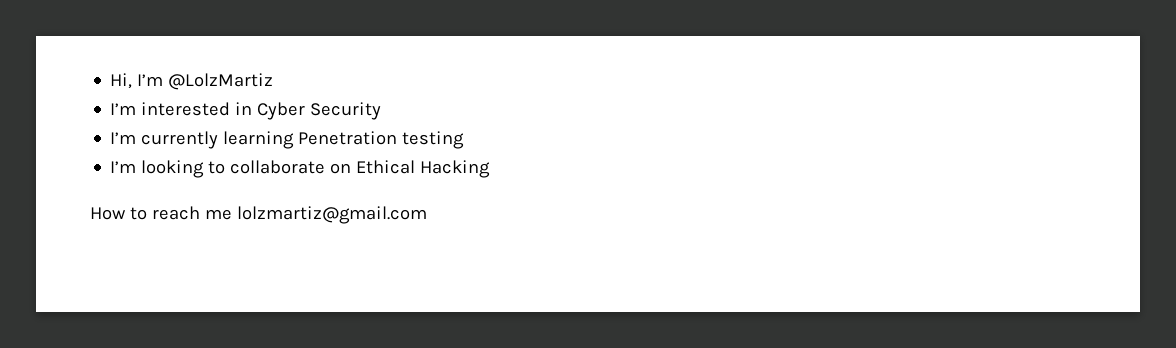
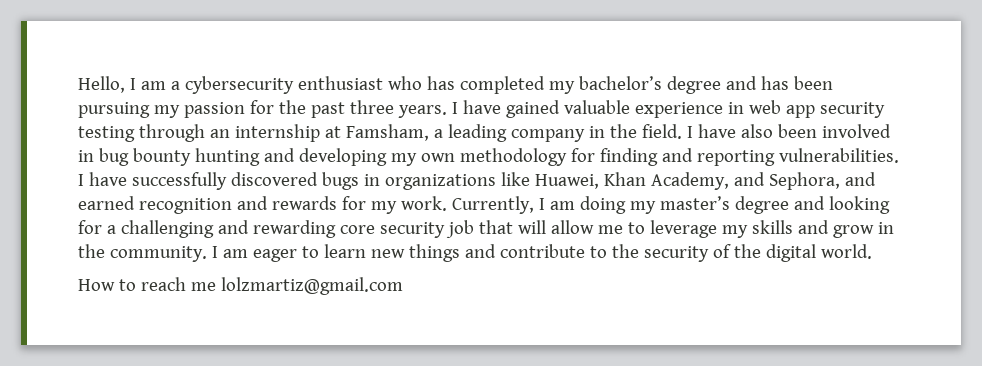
- Hi, I’m @LolzMartiz
- I’m interested in Cyber Security
- I’m currently learning Penetration testing
- I’m looking to collaborate on Ethical Hacking
+ Hello, I am a cybersecurity enthusiast who has completed my bachelor’s degree and has been pursuing my passion for the past three years. I have gained valuable experience in web app security testing through an internship at Famsham, a leading company in the field. I have also been involved in bug bounty hunting and developing my own methodology for finding and reporting vulnerabilities. I have successfully discovered bugs in organizations like Huawei, Khan Academy, and Sephora, and earned recognition and rewards for my work. Currently, I am doing my master’s degree and looking for a challenging and rewarding core security job that will allow me to leverage my skills and grow in the community. I am eager to learn new things and contribute to the security of the digital world.

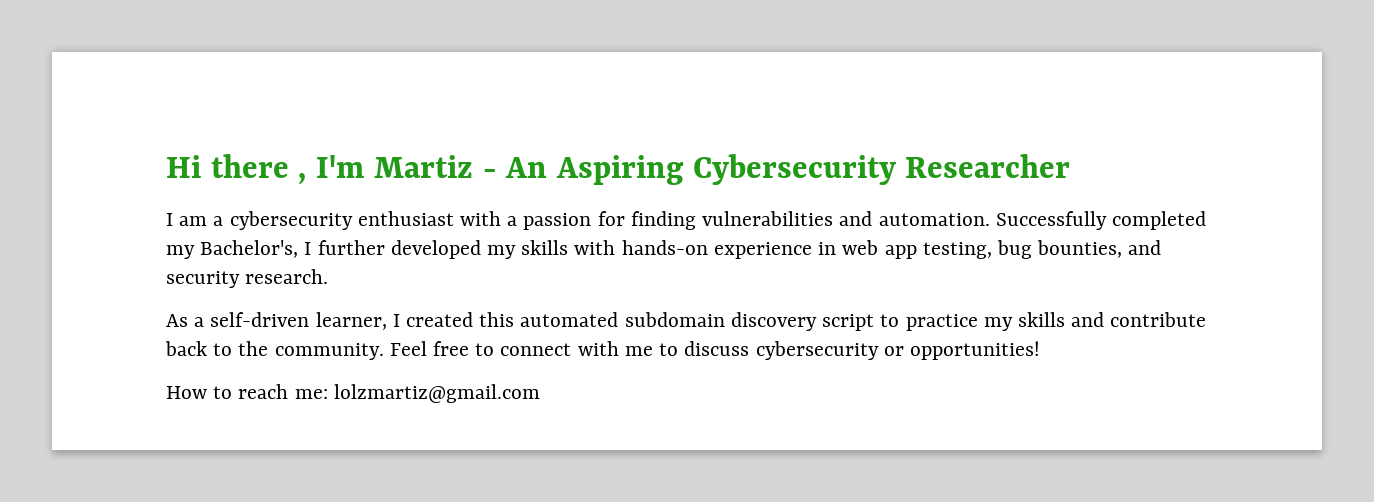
- Hello, I am a cybersecurity enthusiast who has completed my bachelor’s degree and has been pursuing my passion for the past three years. I have gained valuable experience in web app security testing through an internship at Famsham, a leading company in the field. I have also been involved in bug bounty hunting and developing my own methodology for finding and reporting vulnerabilities. I have successfully discovered bugs in organizations like Huawei, Khan Academy, and Sephora, and earned recognition and rewards for my work. Currently, I am doing my master’s degree and looking for a challenging and rewarding core security job that will allow me to leverage my skills and grow in the community. I am eager to learn new things and contribute to the security of the digital world.
+ Hi there , I'm Martiz - An Aspiring Cybersecurity Researcher
+ I am a cybersecurity enthusiast with a passion for finding vulnerabilities and automation. Successfully completed my Bachelor's, I further developed my skills with hands-on experience in web app testing, bug bounties, and security research.
+ As a self-driven learner, I created this automated subdomain discovery script to practice my skills and contribute back to the community. Feel free to connect with me to discuss cybersecurity or opportunities!
- How to reach me lolzmartiz@gmail.com
+ How to reach me: lolzmartiz@gmail.com

